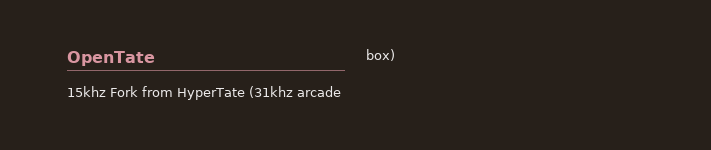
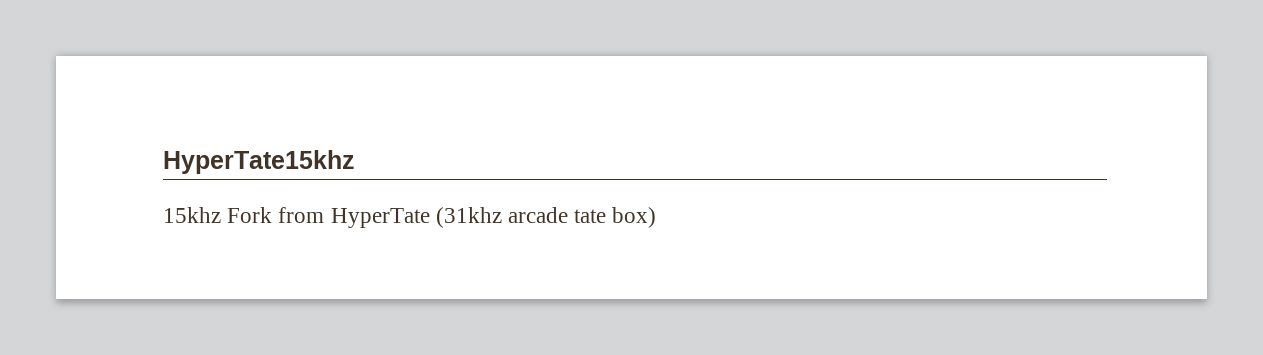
- OpenTate
+ HyperTate15khz
- 15khz Fork from HyperTate (31khz arcade box)
+ 15khz Fork from HyperTate (31khz arcade tate box)

